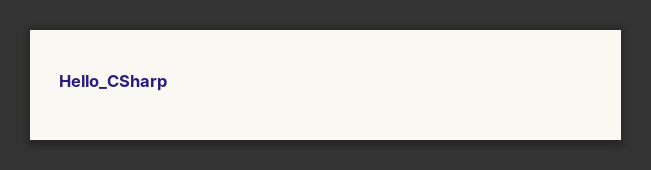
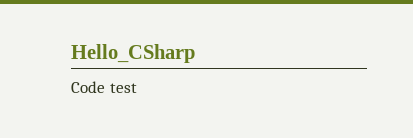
+ Code test

